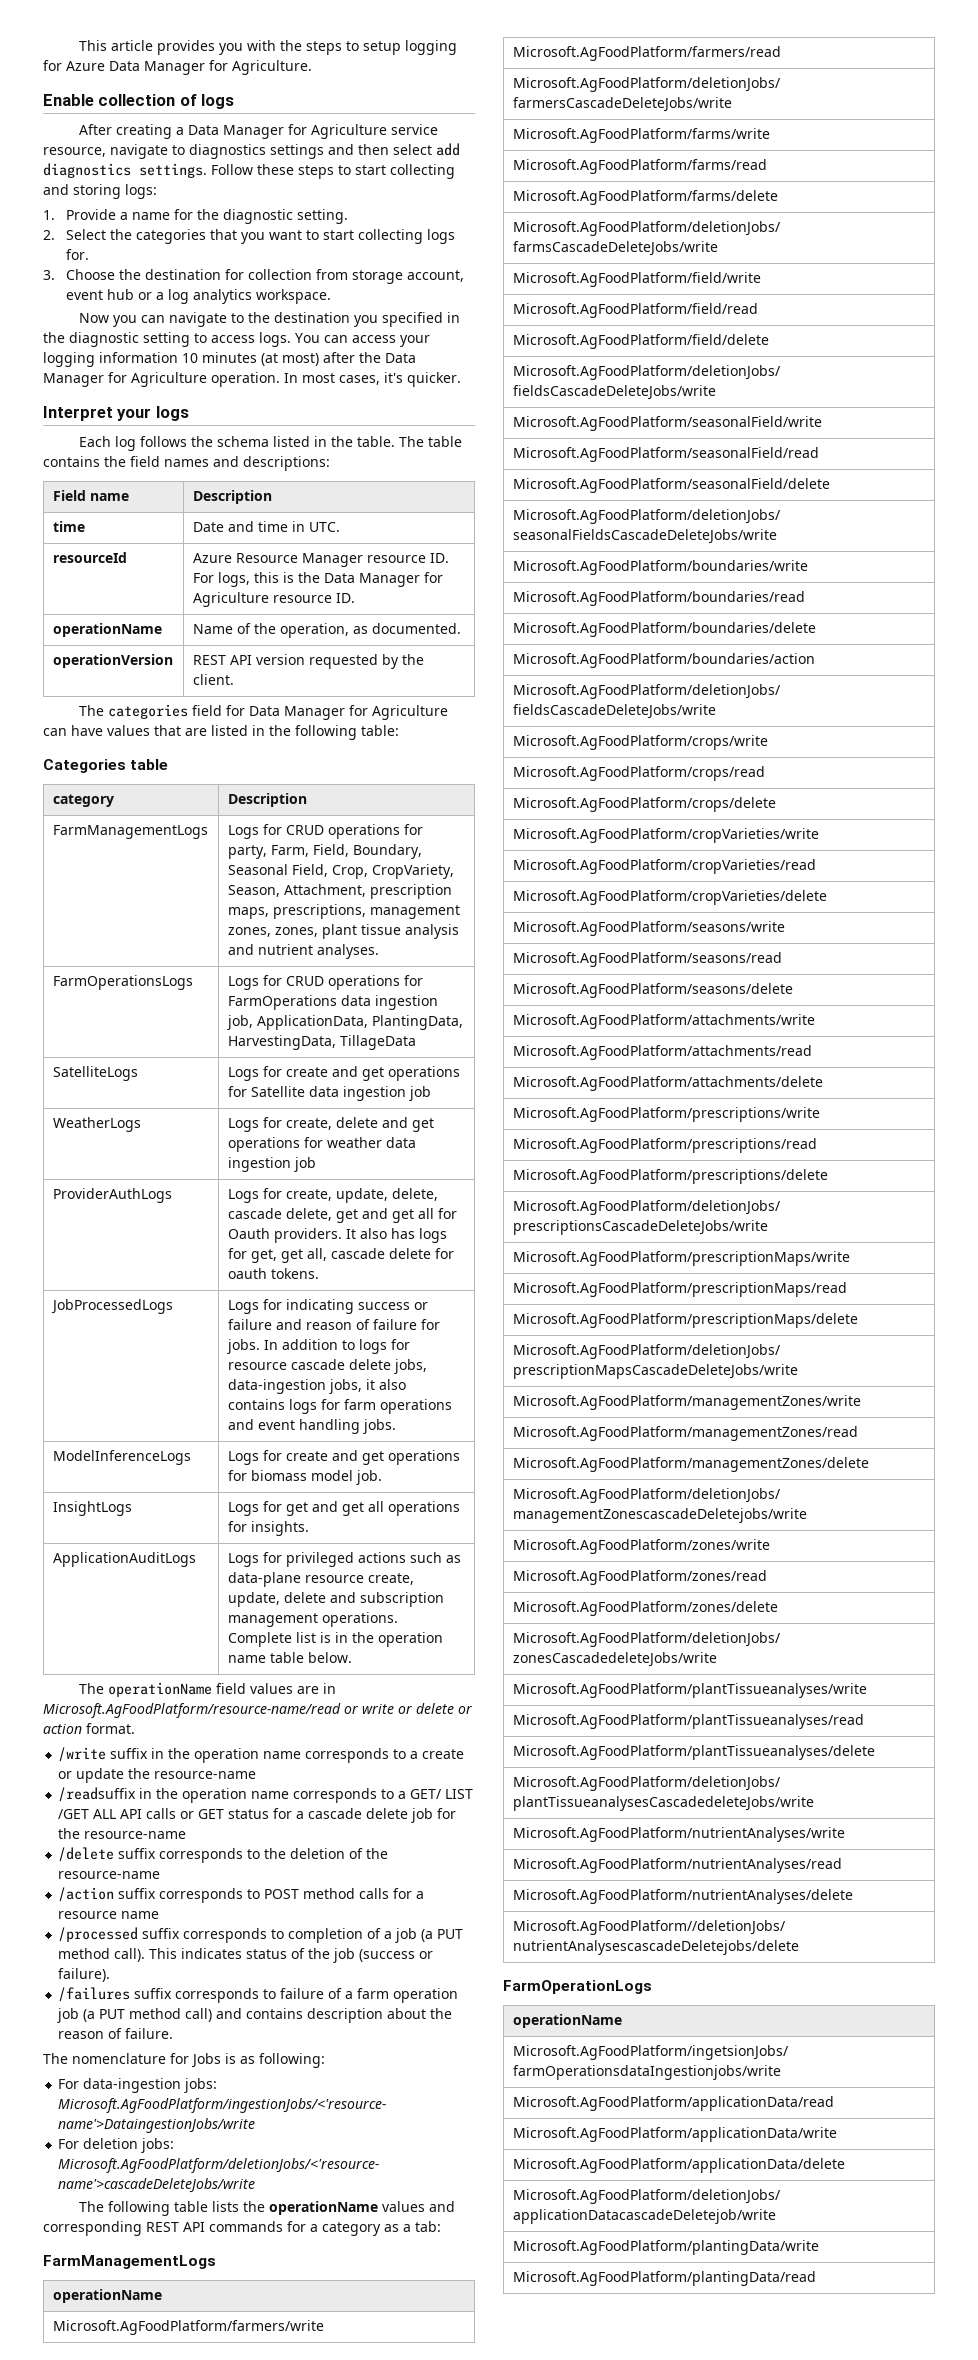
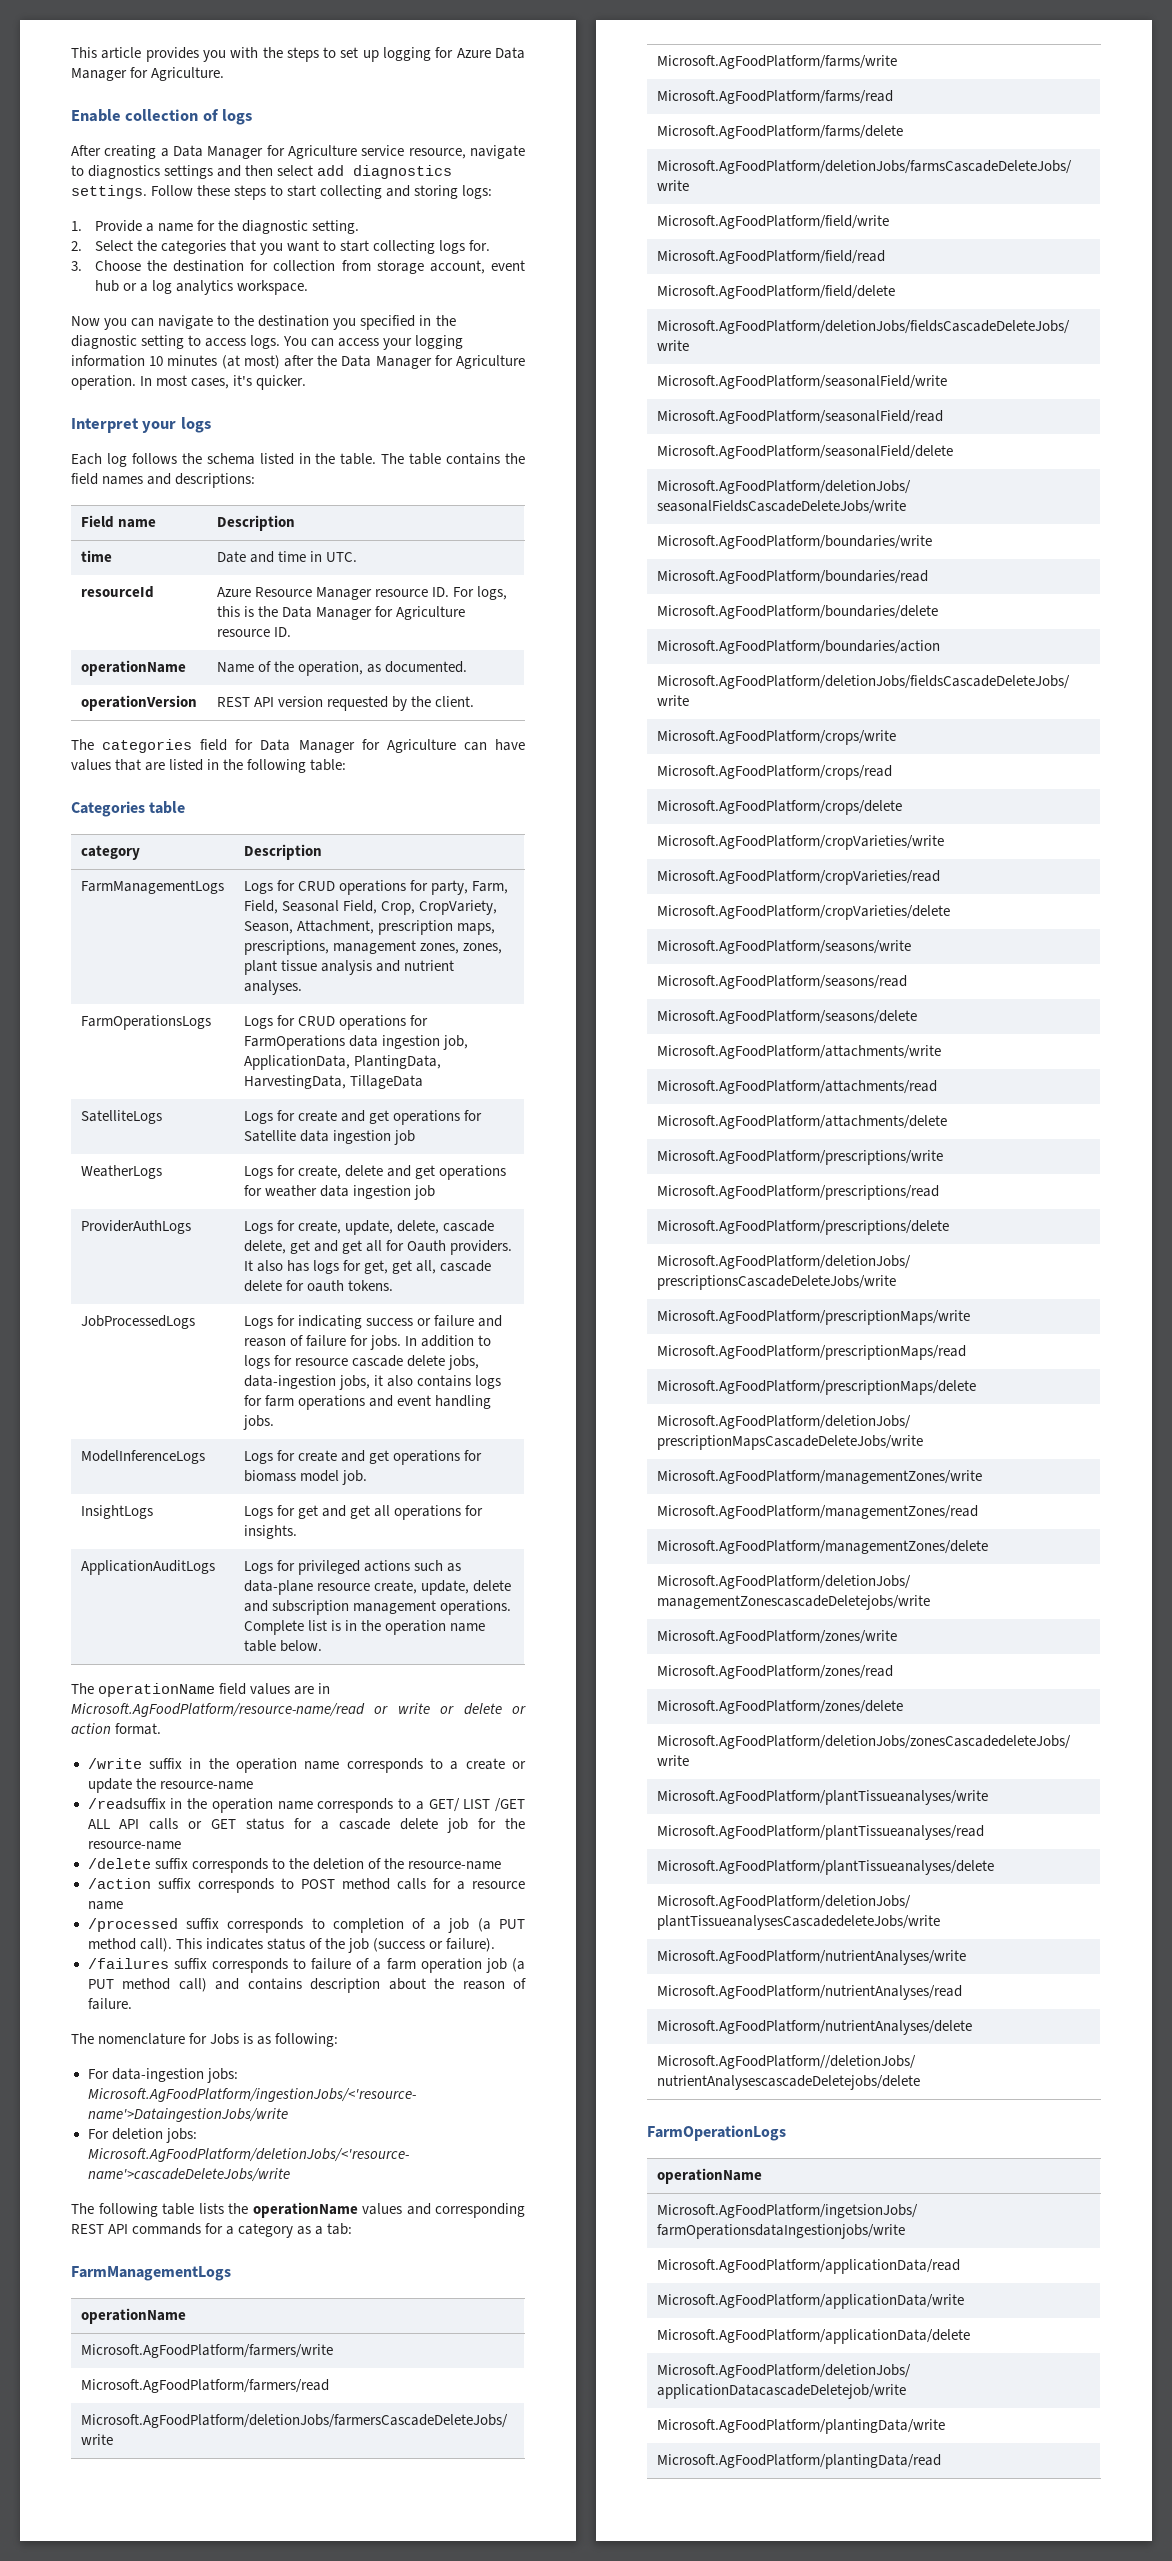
- This article provides you with the steps to setup logging for Azure Data Manager for Agriculture.
+ This article provides you with the steps to set up logging for Azure Data Manager for Agriculture.
- FarmManagementLogs | Logs for CRUD operations for party, Farm, Field, Boundary, Seasonal Field, Crop, CropVariety, Season, Attachment, prescription maps, prescriptions, management zones, zones, plant tissue analysis and nutrient analyses.
+ FarmManagementLogs | Logs for CRUD operations for party, Farm, Field, Seasonal Field, Crop, CropVariety, Season, Attachment, prescription maps, prescriptions, management zones, zones, plant tissue analysis and nutrient analyses.

